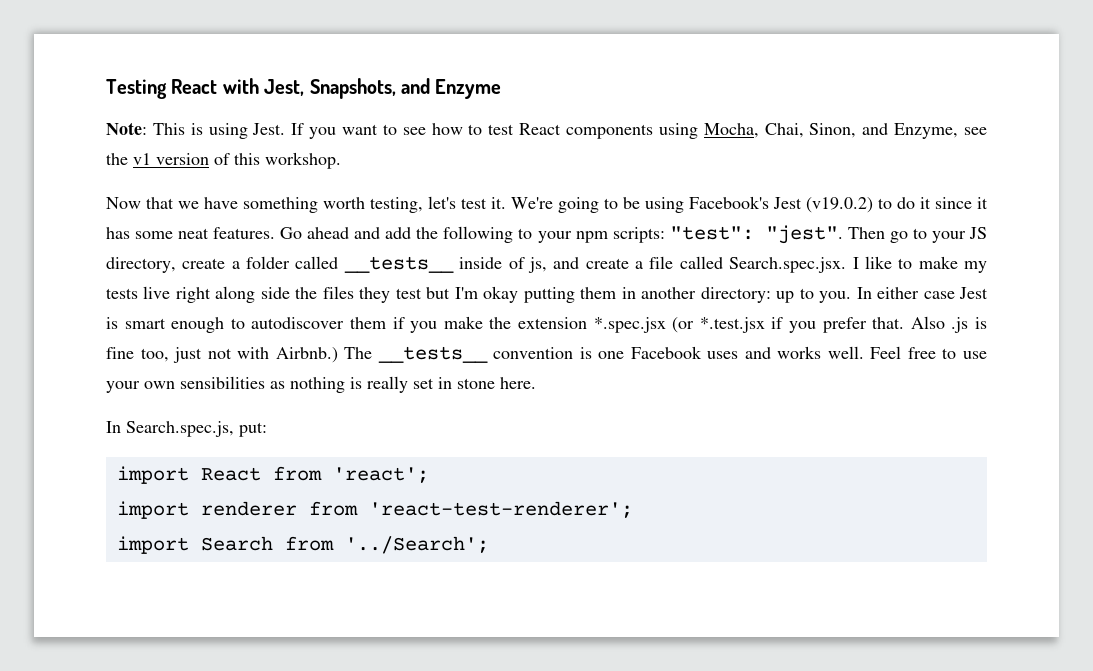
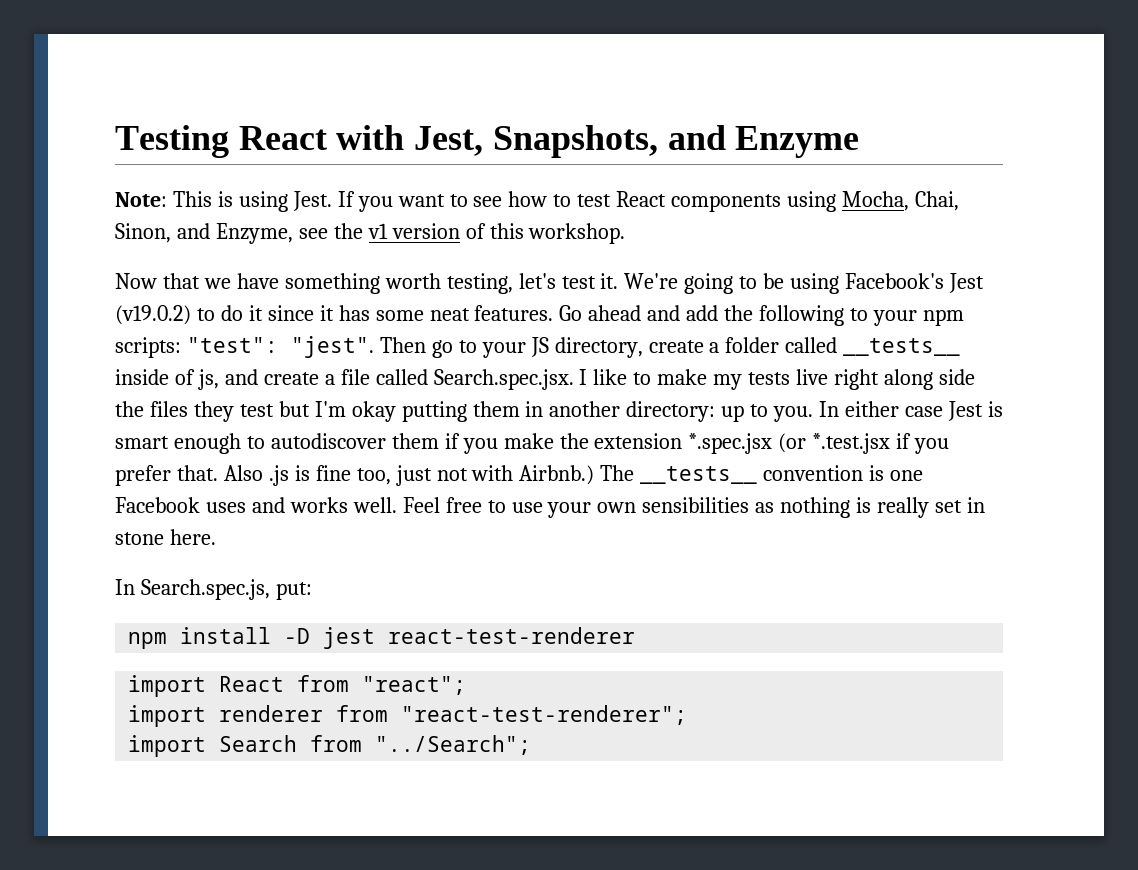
+ npm install -D jest react-test-renderer
- import React from 'react';
+ import React from "react";
- import renderer from 'react-test-renderer';
+ import renderer from "react-test-renderer";
- import Search from '../Search';
+ import Search from "../Search";

